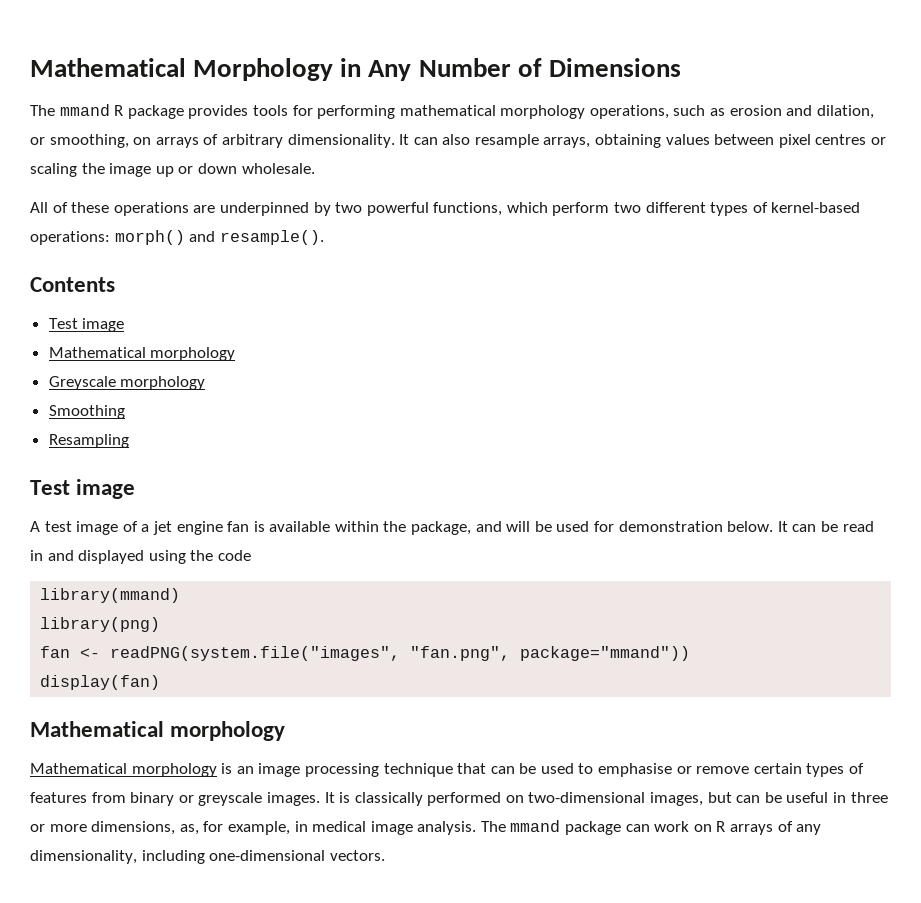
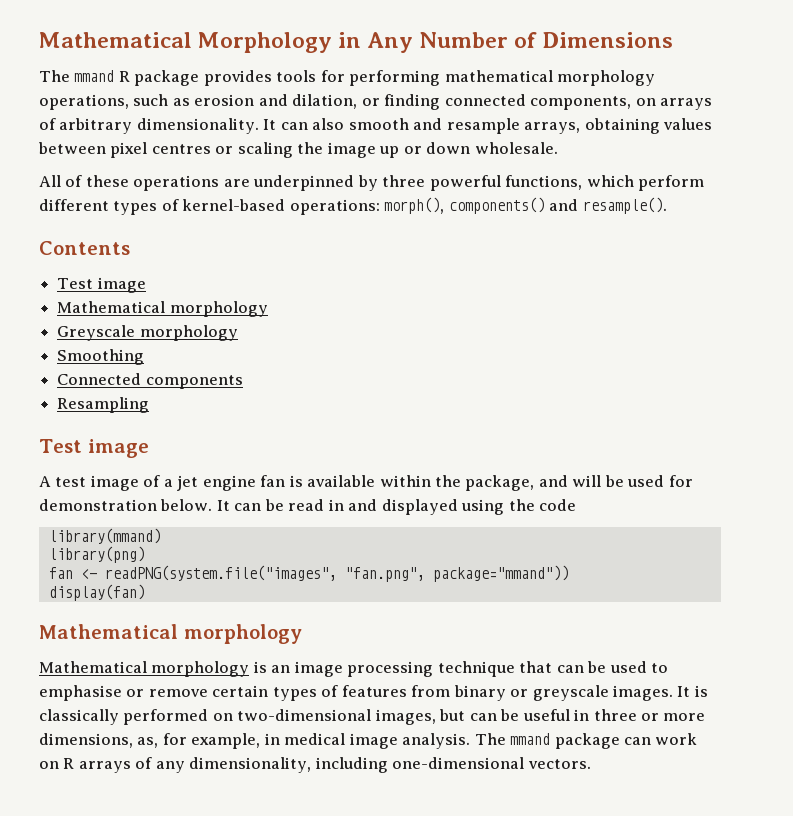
- The mmand R package provides tools for performing mathematical morphology operations, such as erosion and dilation, or smoothing, on arrays of arbitrary dimensionality.
+ The mmand R package provides tools for performing mathematical morphology operations, such as erosion and dilation, or finding connected components, on arrays of arbitrary dimensionality.
- It can also resample arrays, obtaining values between pixel centres or scaling the image up or down wholesale.
+ It can also smooth and resample arrays, obtaining values between pixel centres or scaling the image up or down wholesale.
- All of these operations are underpinned by two powerful functions, which perform two different types of kernel-based operations: morph() and resample().
+ All of these operations are underpinned by three powerful functions, which perform different types of kernel-based operations: morph(), components() and resample().
+ Connected components

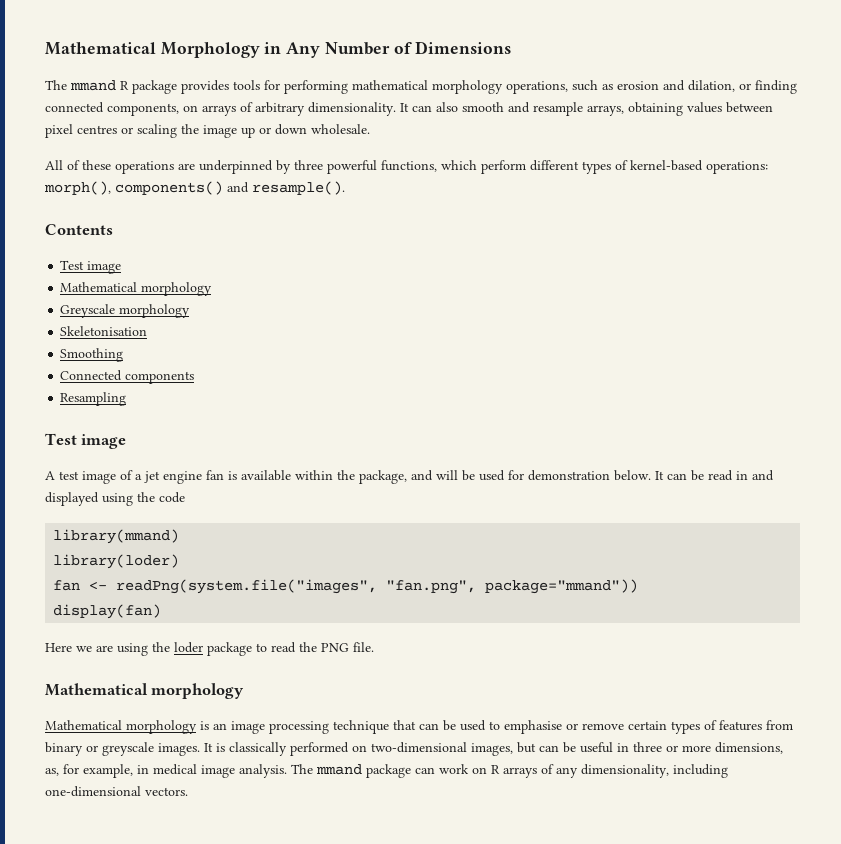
+ Skeletonisation
- library(png)
+ library(loder)
- fan <- readPNG(system.file("images", "fan.png", package="mmand"))
+ fan <- readPng(system.file("images", "fan.png", package="mmand"))
+ Here we are using the loder package to read the PNG file.

